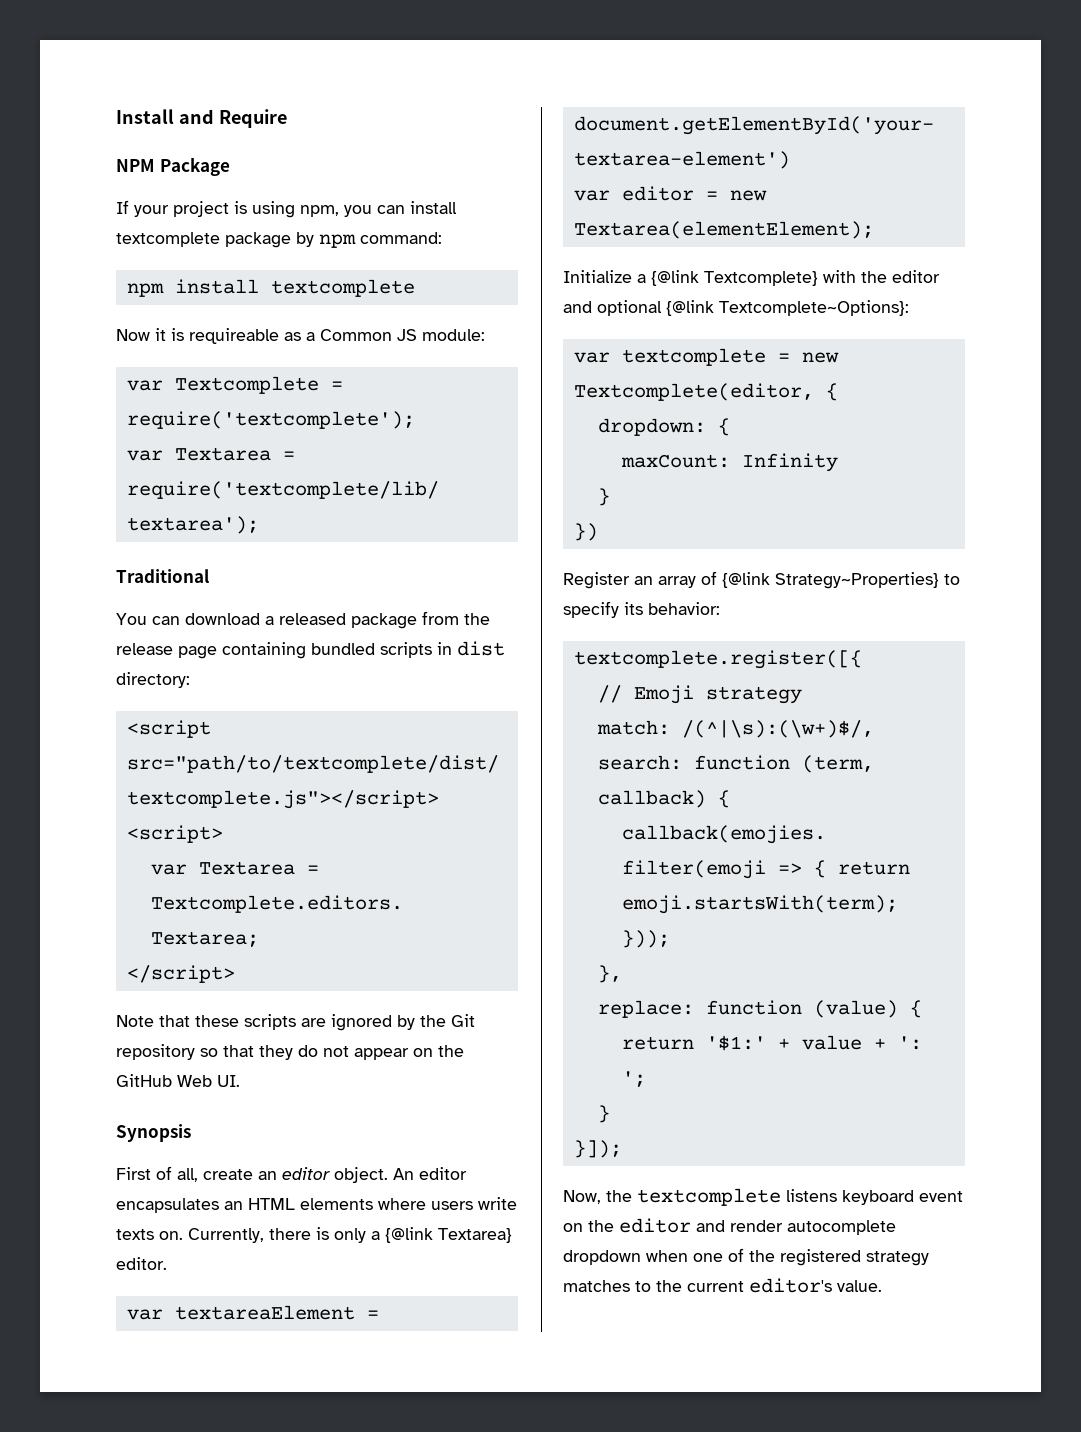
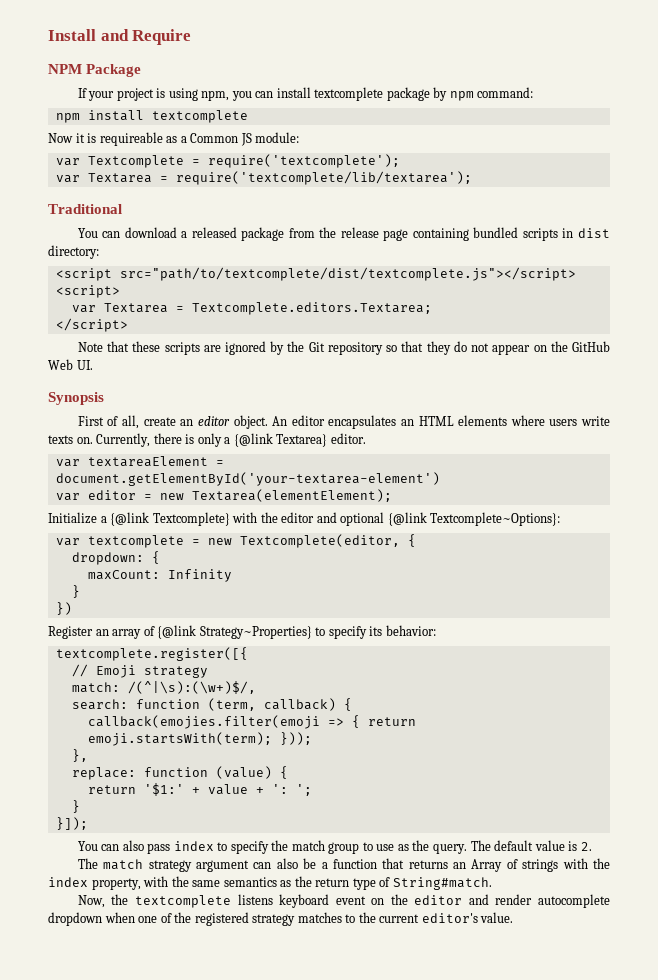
+ You can also pass index to specify the match group to use as the query. The default value is 2.
+ The match strategy argument can also be a function that returns an Array of strings with the index property, with the same semantics as the return type of String#match.

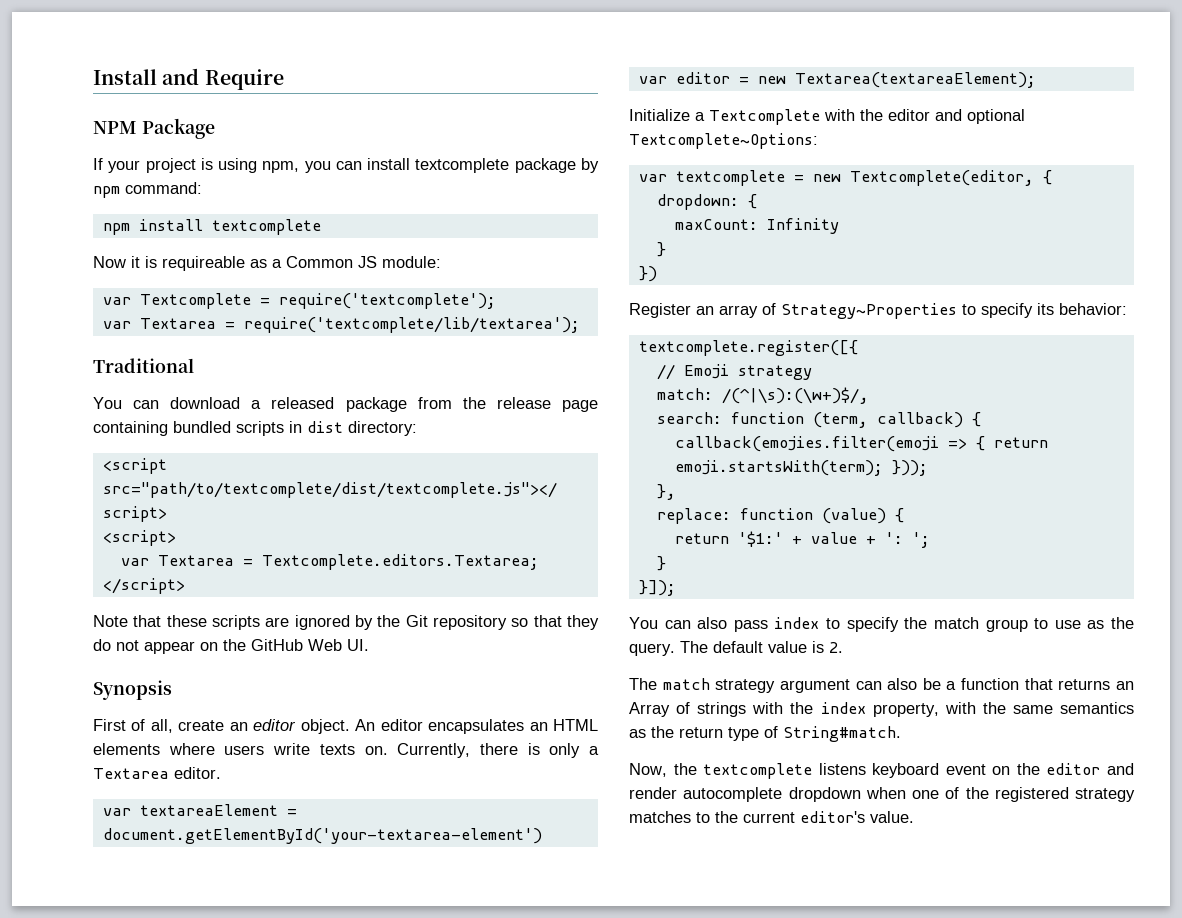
- Currently, there is only a {@link Textarea} editor.
+ Currently, there is only a Textarea editor.
- var editor = new Textarea(elementElement);
+ var editor = new Textarea(textareaElement);
- Initialize a {@link Textcomplete} with the editor and optional {@link Textcomplete~Options}:
+ Initialize a Textcomplete with the editor and optional Textcomplete~Options:
- Register an array of {@link Strategy~Properties} to specify its behavior:
+ Register an array of Strategy~Properties to specify its behavior:

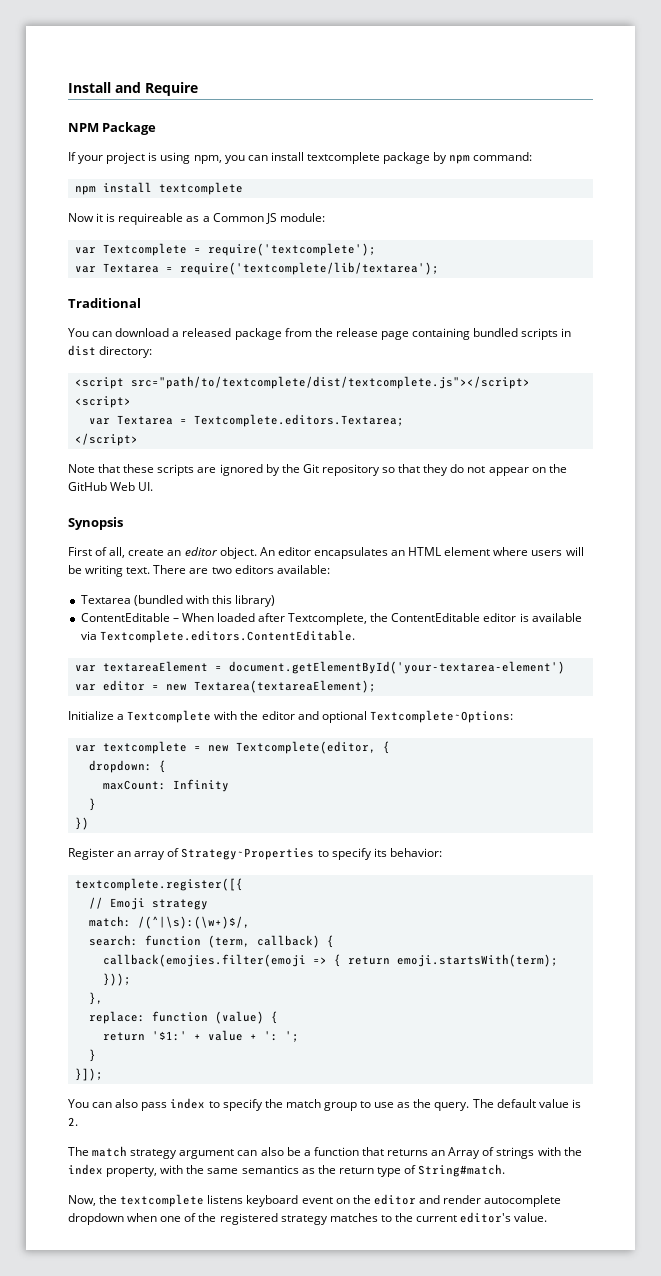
- An editor encapsulates an HTML elements where users write texts on. Currently, there is only a Textarea editor.
+ An editor encapsulates an HTML element where users will be writing text. There are two editors available:
+ Textarea (bundled with this library)
+ ContentEditable – When loaded after Textcomplete, the ContentEditable editor is available via Textcomplete.editors.ContentEditable.

